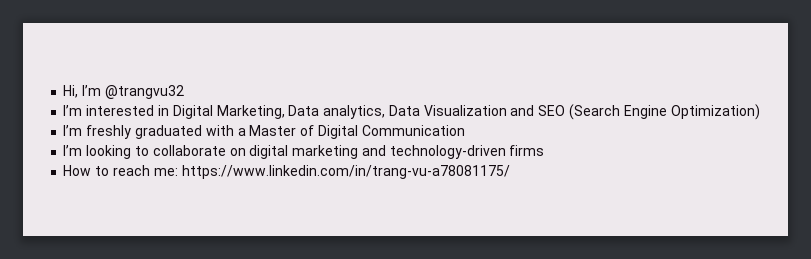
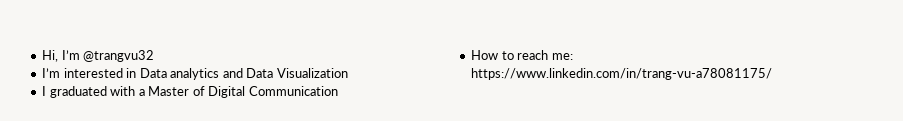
- I’m interested in Digital Marketing, Data analytics, Data Visualization and SEO (Search Engine Optimization)
- I’m freshly graduated with a Master of Digital Communication
+ I’m interested in Data analytics and Data Visualization
+ I graduated with a Master of Digital Communication
- I’m looking to collaborate on digital marketing and technology-driven firms

